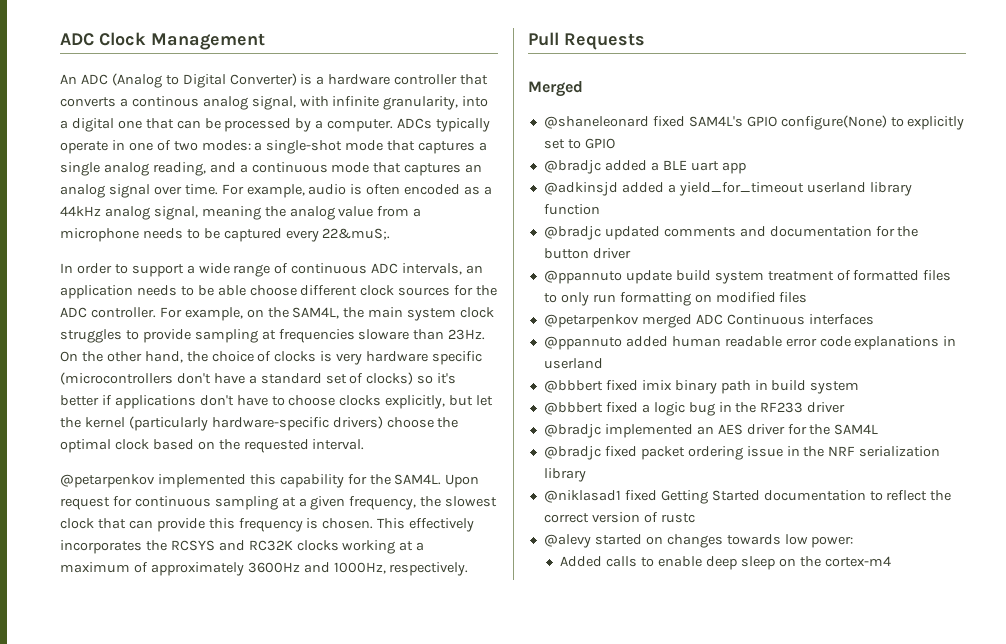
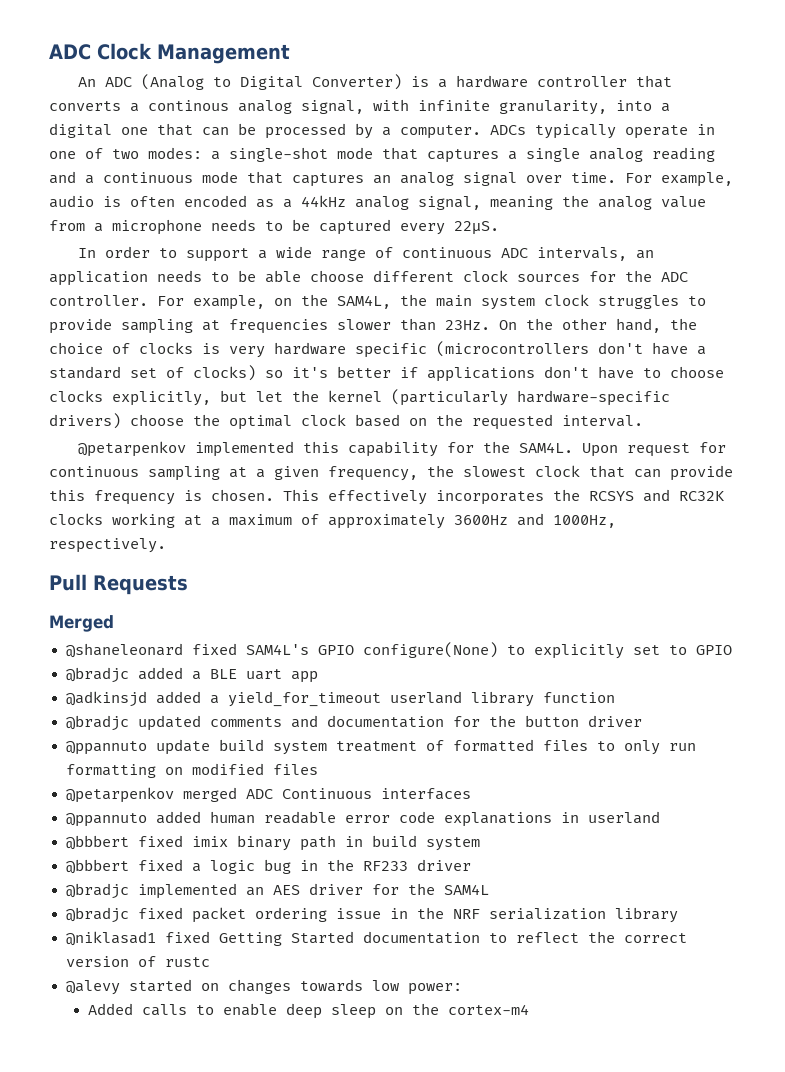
- ADCs typically operate in one of two modes: a single-shot mode that captures a single analog reading, and a continuous mode that captures an analog signal over time.
+ ADCs typically operate in one of two modes: a single-shot mode that captures a single analog reading and a continuous mode that captures an analog signal over time.
- For example, audio is often encoded as a 44kHz analog signal, meaning the analog value from a microphone needs to be captured every 22&muS;.
+ For example, audio is often encoded as a 44kHz analog signal, meaning the analog value from a microphone needs to be captured every 22μS.
- For example, on the SAM4L, the main system clock struggles to provide sampling at frequencies sloware than 23Hz.
+ For example, on the SAM4L, the main system clock struggles to provide sampling at frequencies slower than 23Hz.

